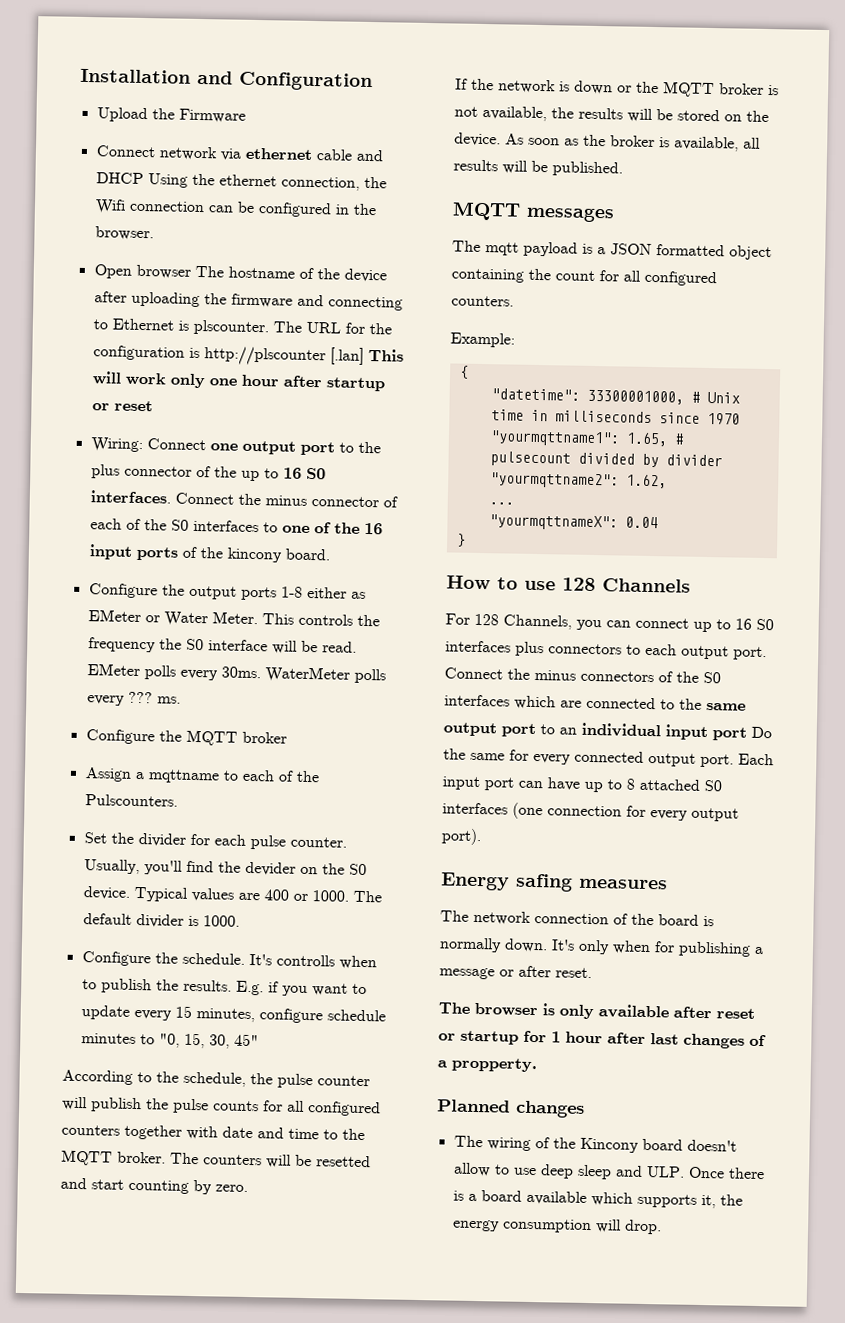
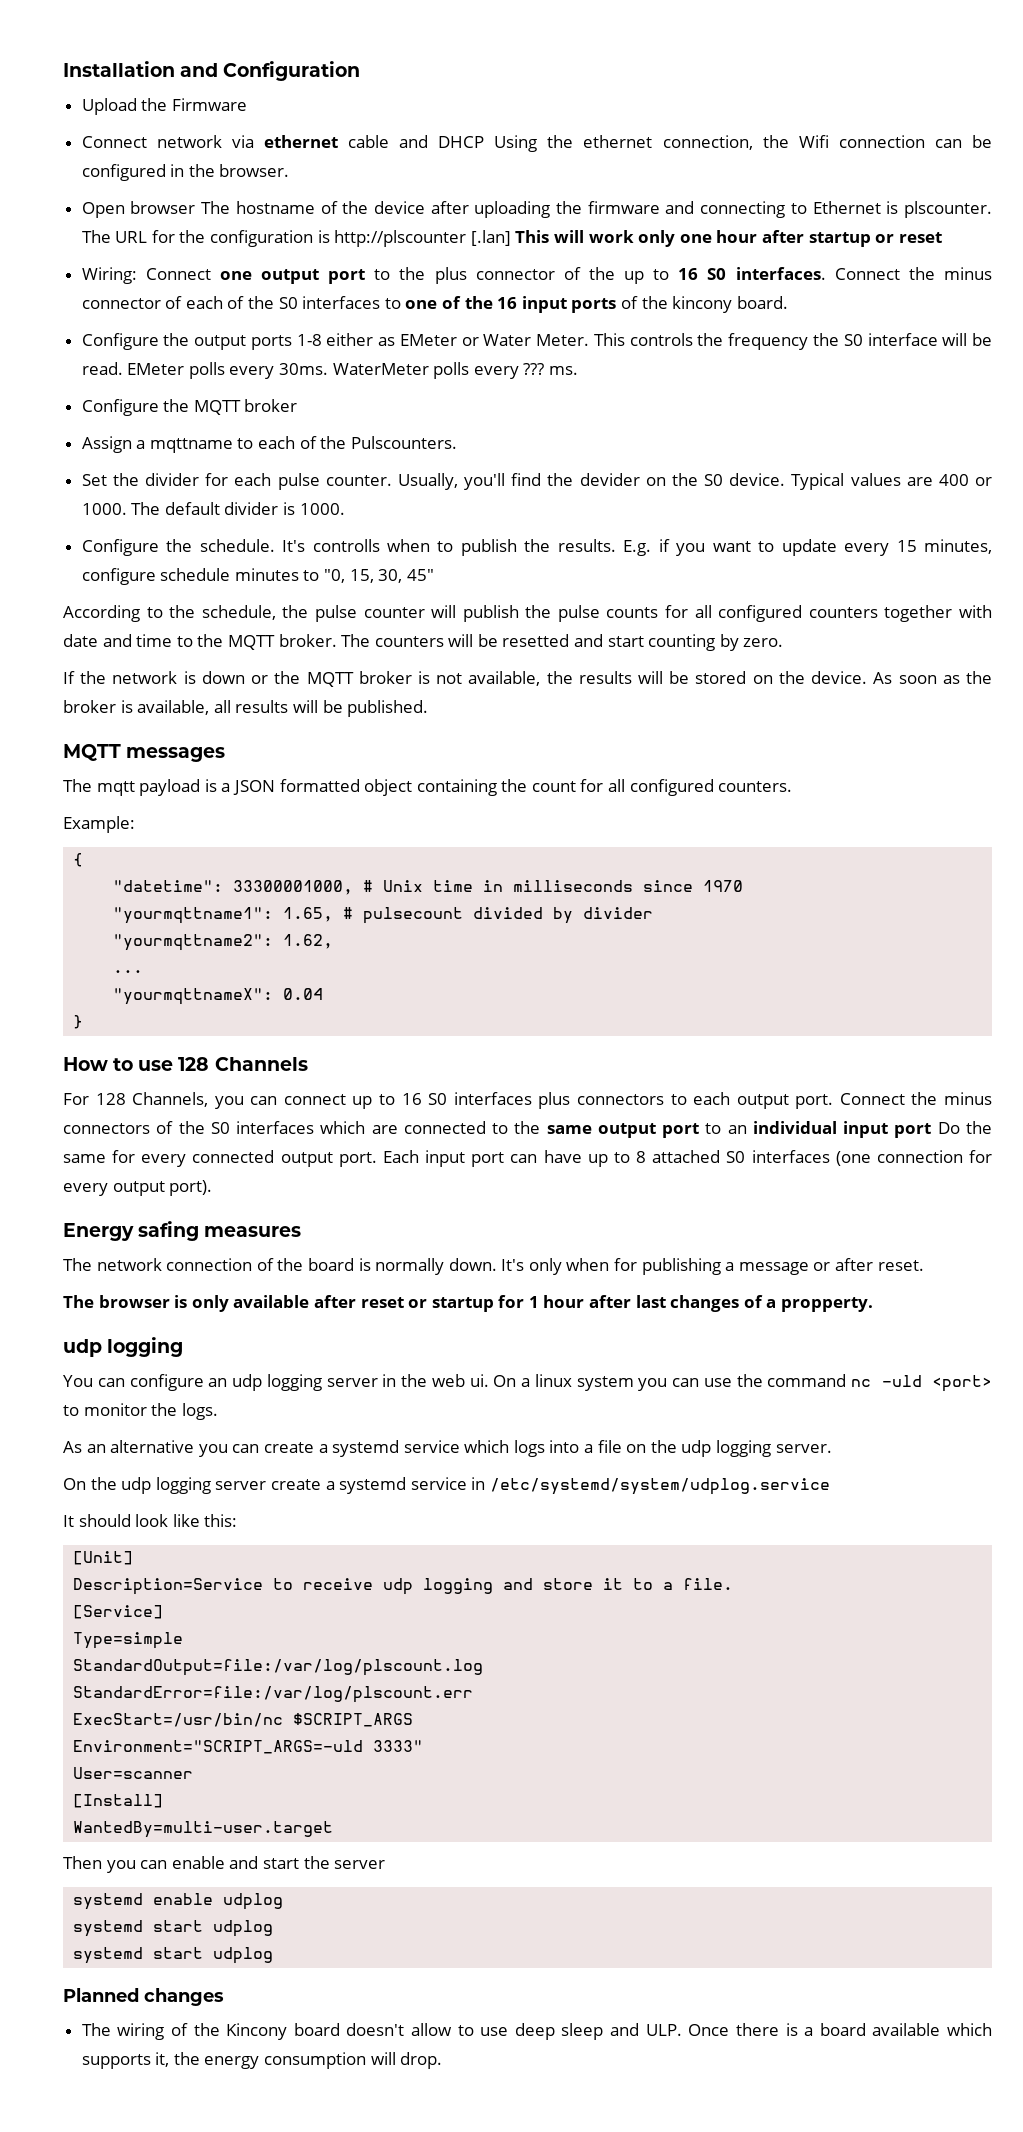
  The browser is only available after reset or startup for 1 hour after last changes of a propperty.
+ udp logging
+ You can configure an udp logging server in the web ui. On a linux system you can use the command nc -uld <port> to monitor the logs.
+ As an alternative you can create a systemd service which logs into a file on the udp logging server.
+ On the udp logging server create a systemd service in /etc/systemd/system/udplog.service
+ It should look like this:
+ [Unit]
+ Description=Service to receive udp logging and store it to a file.
+ [Service]
+ Type=simple
+ StandardOutput=file:/var/log/plscount.log
+ StandardError=file:/var/log/plscount.err
+ ExecStart=/usr/bin/nc $SCRIPT_ARGS
+ Environment="SCRIPT_ARGS=-uld 3333"
+ User=scanner
+ [Install]
+ WantedBy=multi-user.target
+ Then you can enable and start the server
+ systemd enable udplog
+ systemd start udplog
+ systemd start udplog

